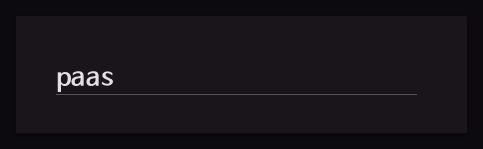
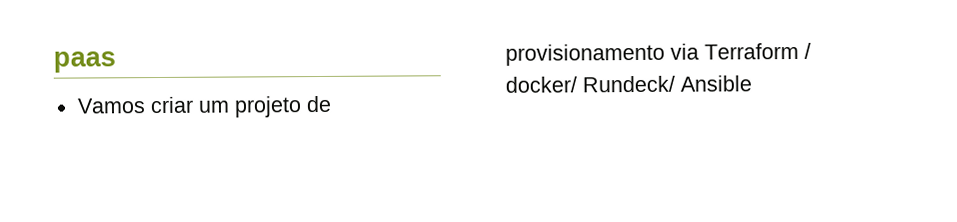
+ Vamos criar um projeto de provisionamento via Terraform / docker/ Rundeck/ Ansible

